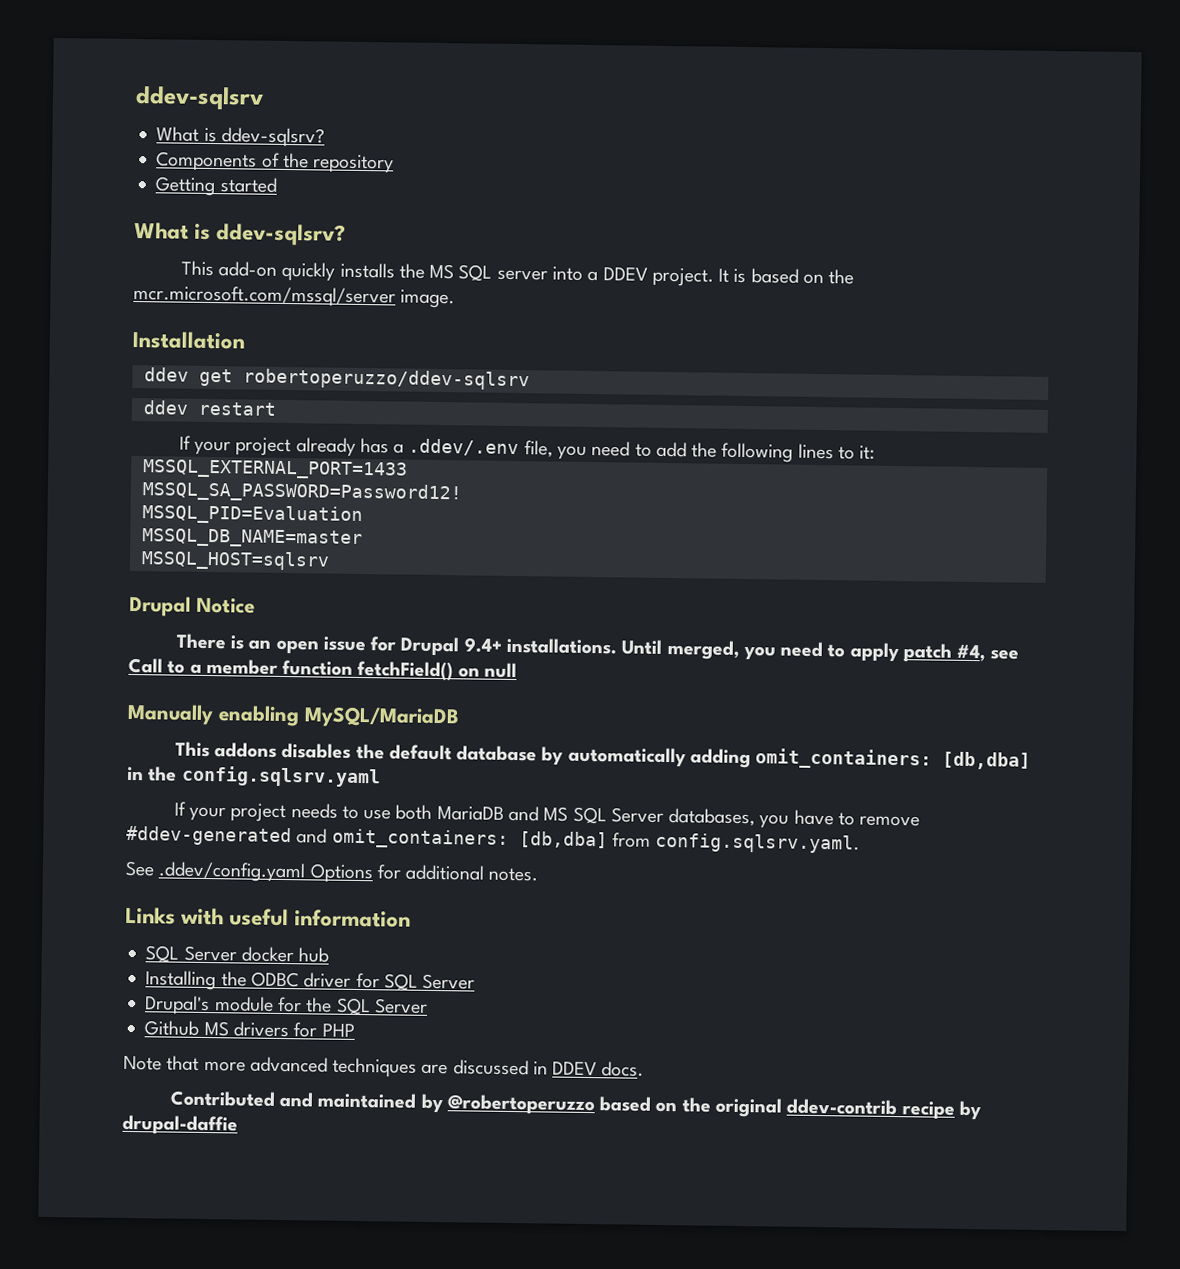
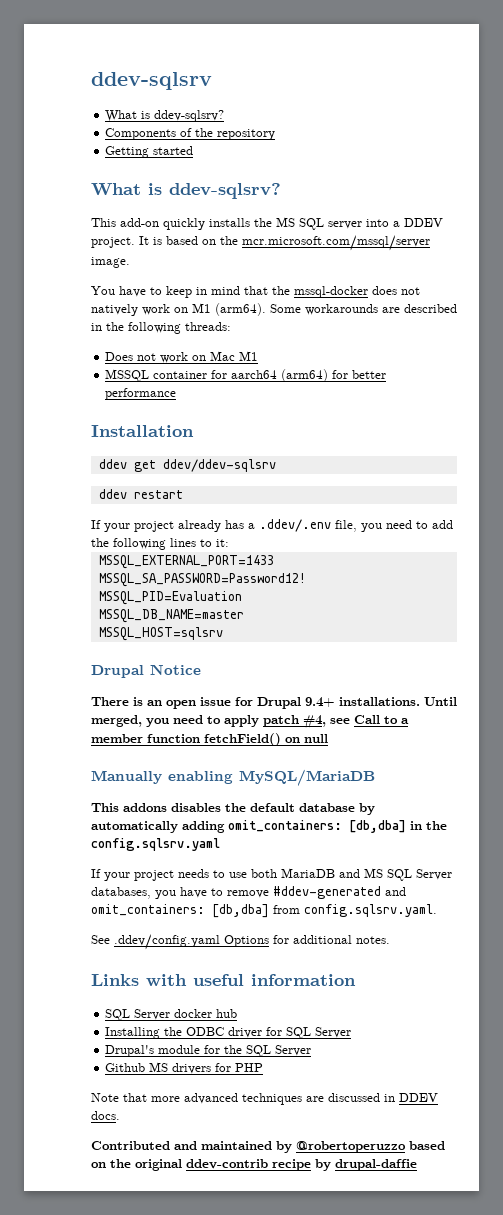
+ You have to keep in mind that the mssql-docker does not natively work on M1 (arm64). Some workarounds are described in the following threads:
+ Does not work on Mac M1
+ MSSQL container for aarch64 (arm64) for better performance
- ddev get robertoperuzzo/ddev-sqlsrv
+ ddev get ddev/ddev-sqlsrv

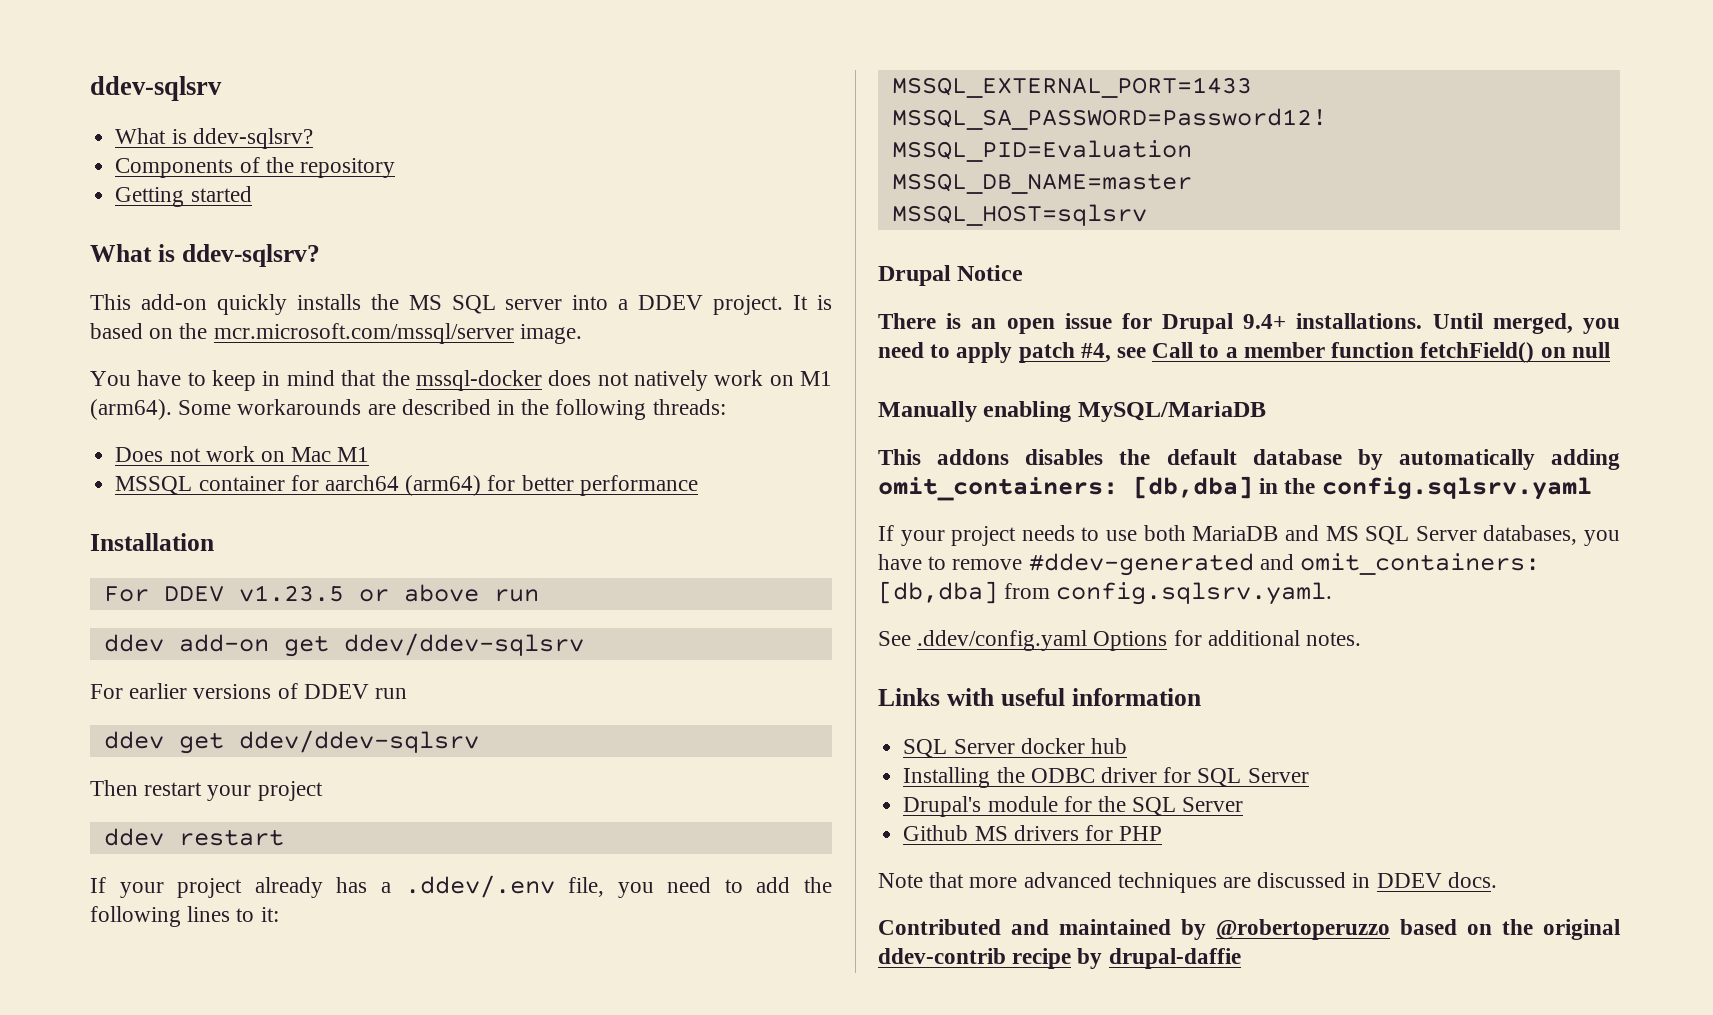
+ For DDEV v1.23.5 or above run
+ ddev add-on get ddev/ddev-sqlsrv
+ For earlier versions of DDEV run
+ Then restart your project

